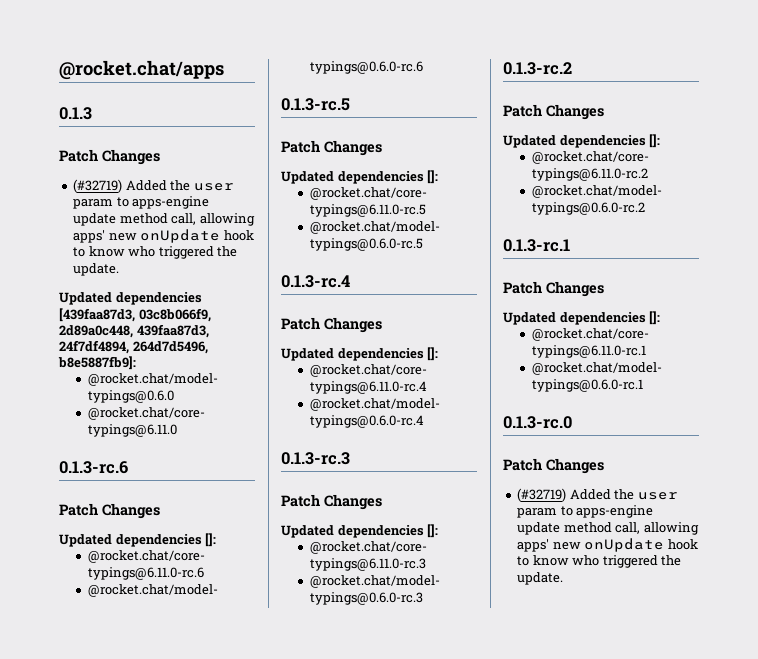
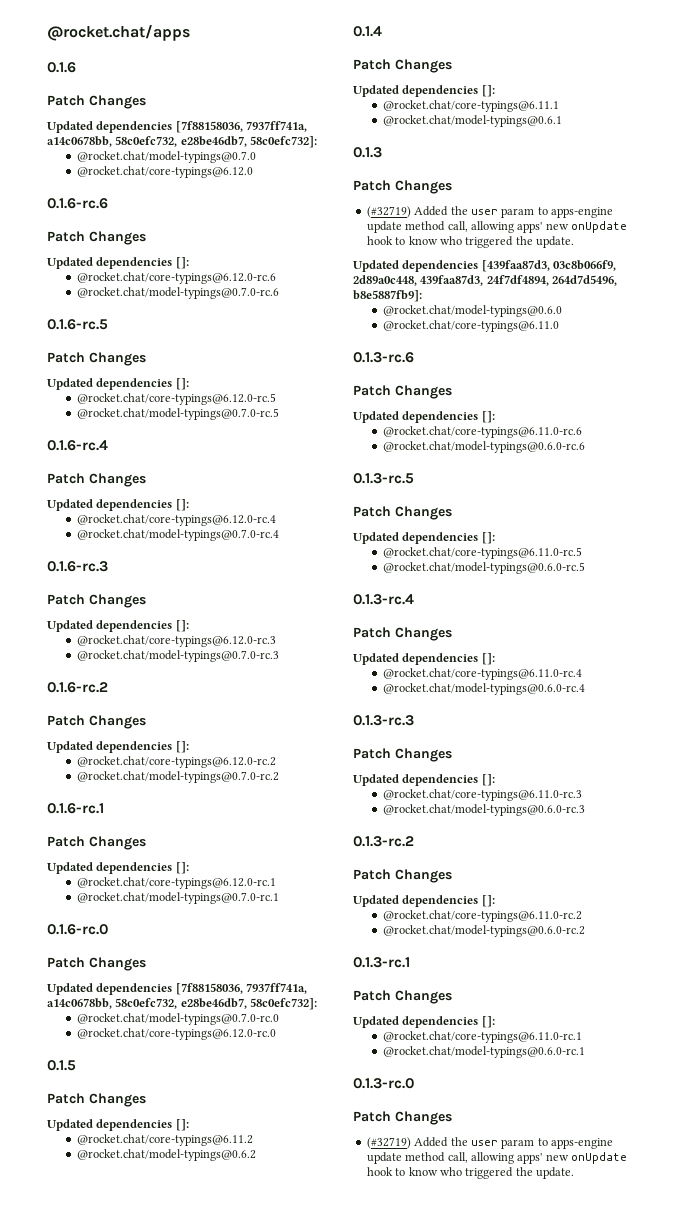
+ 0.1.6
+ Patch Changes
+ Updated dependencies [7f88158036, 7937ff741a, a14c0678bb, 58c0efc732, e28be46db7, 58c0efc732]:
+ @rocket.chat/model-typings@0.7.0
+ @rocket.chat/core-typings@6.12.0
+ 0.1.6-rc.6
+ Patch Changes
+ Updated dependencies []:
+ @rocket.chat/core-typings@6.12.0-rc.6
+ @rocket.chat/model-typings@0.7.0-rc.6
+ 0.1.6-rc.5
+ Patch Changes
+ Updated dependencies []:
+ @rocket.chat/core-typings@6.12.0-rc.5
+ @rocket.chat/model-typings@0.7.0-rc.5
+ 0.1.6-rc.4
+ Patch Changes
+ Updated dependencies []:
+ @rocket.chat/core-typings@6.12.0-rc.4
+ @rocket.chat/model-typings@0.7.0-rc.4
+ 0.1.6-rc.3
+ Patch Changes
+ Updated dependencies []:
+ @rocket.chat/core-typings@6.12.0-rc.3
+ @rocket.chat/model-typings@0.7.0-rc.3
+ 0.1.6-rc.2
+ Patch Changes
+ Updated dependencies []:
+ @rocket.chat/core-typings@6.12.0-rc.2
+ @rocket.chat/model-typings@0.7.0-rc.2
+ 0.1.6-rc.1
+ Patch Changes
+ Updated dependencies []:
+ @rocket.chat/core-typings@6.12.0-rc.1
+ @rocket.chat/model-typings@0.7.0-rc.1
+ 0.1.6-rc.0
+ Patch Changes
+ Updated dependencies [7f88158036, 7937ff741a, a14c0678bb, 58c0efc732, e28be46db7, 58c0efc732]:
+ @rocket.chat/model-typings@0.7.0-rc.0
+ @rocket.chat/core-typings@6.12.0-rc.0
+ 0.1.5
+ Patch Changes
+ Updated dependencies []:
+ @rocket.chat/core-typings@6.11.2
+ @rocket.chat/model-typings@0.6.2
+ 0.1.4
+ Patch Changes
+ Updated dependencies []:
+ @rocket.chat/core-typings@6.11.1
+ @rocket.chat/model-typings@0.6.1

